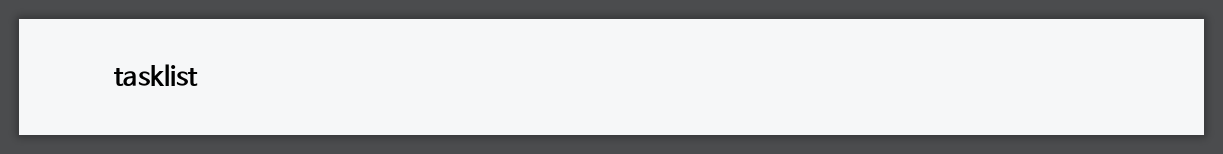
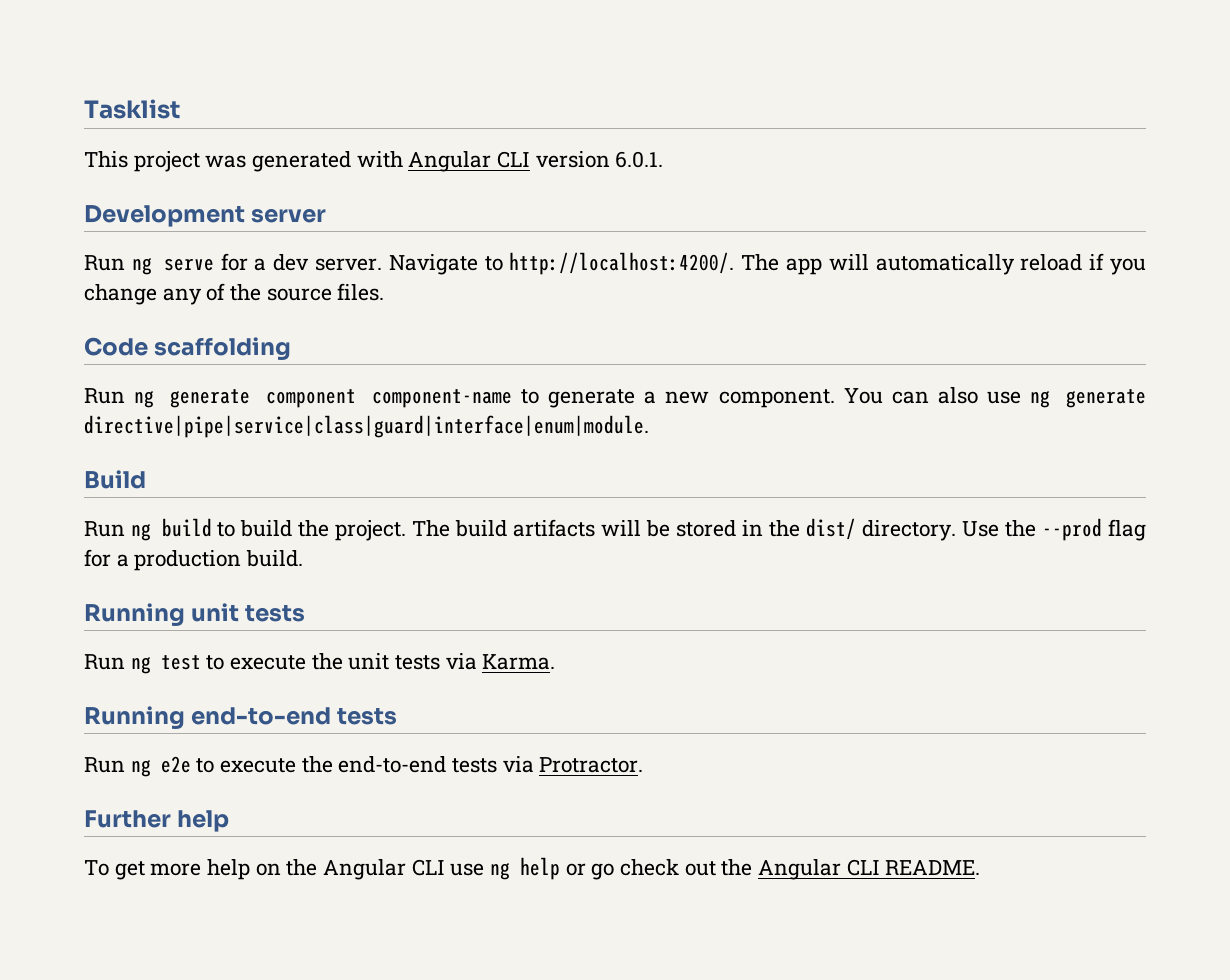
- tasklist
+ Tasklist
+ This project was generated with Angular CLI version 6.0.1.
+ Development server
+ Run ng serve for a dev server. Navigate to http://localhost:4200/. The app will automatically reload if you change any of the source files.
+ Code scaffolding
+ Run ng generate component component-name to generate a new component. You can also use ng generate directive|pipe|service|class|guard|interface|enum|module.
+ Build
+ Run ng build to build the project. The build artifacts will be stored in the dist/ directory. Use the --prod flag for a production build.
+ Running unit tests
+ Run ng test to execute the unit tests via Karma.
+ Running end-to-end tests
+ Run ng e2e to execute the end-to-end tests via Protractor.
+ Further help
+ To get more help on the Angular CLI use ng help or go check out the Angular CLI README.

